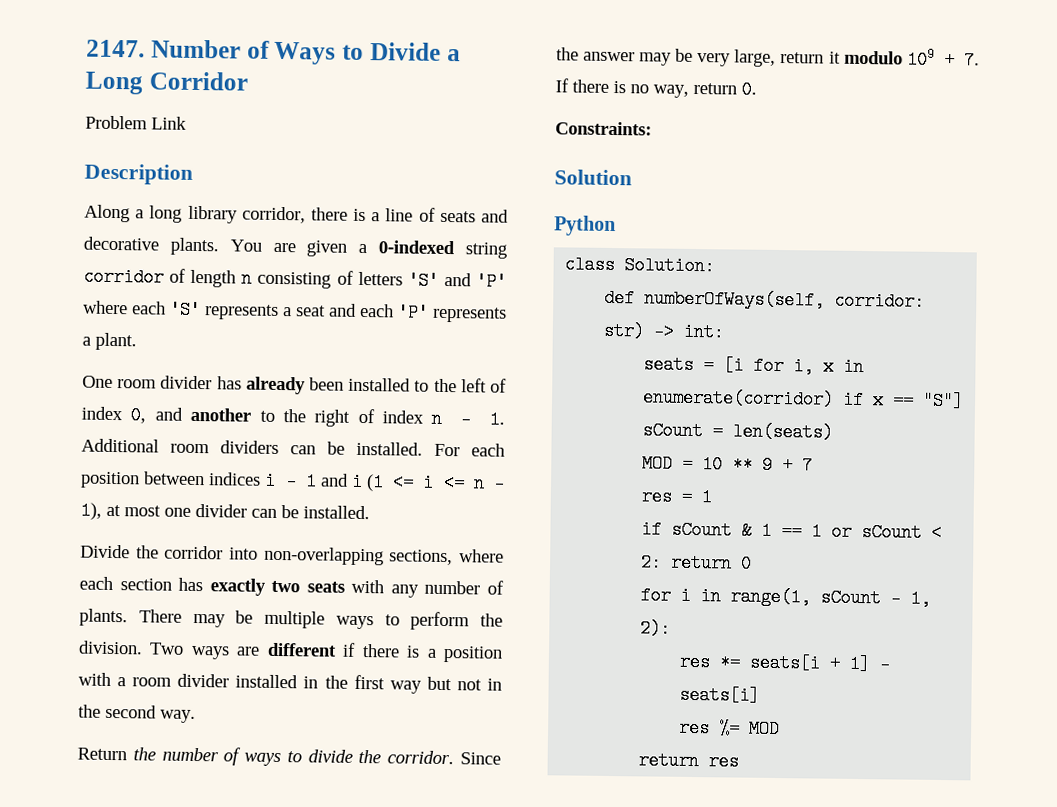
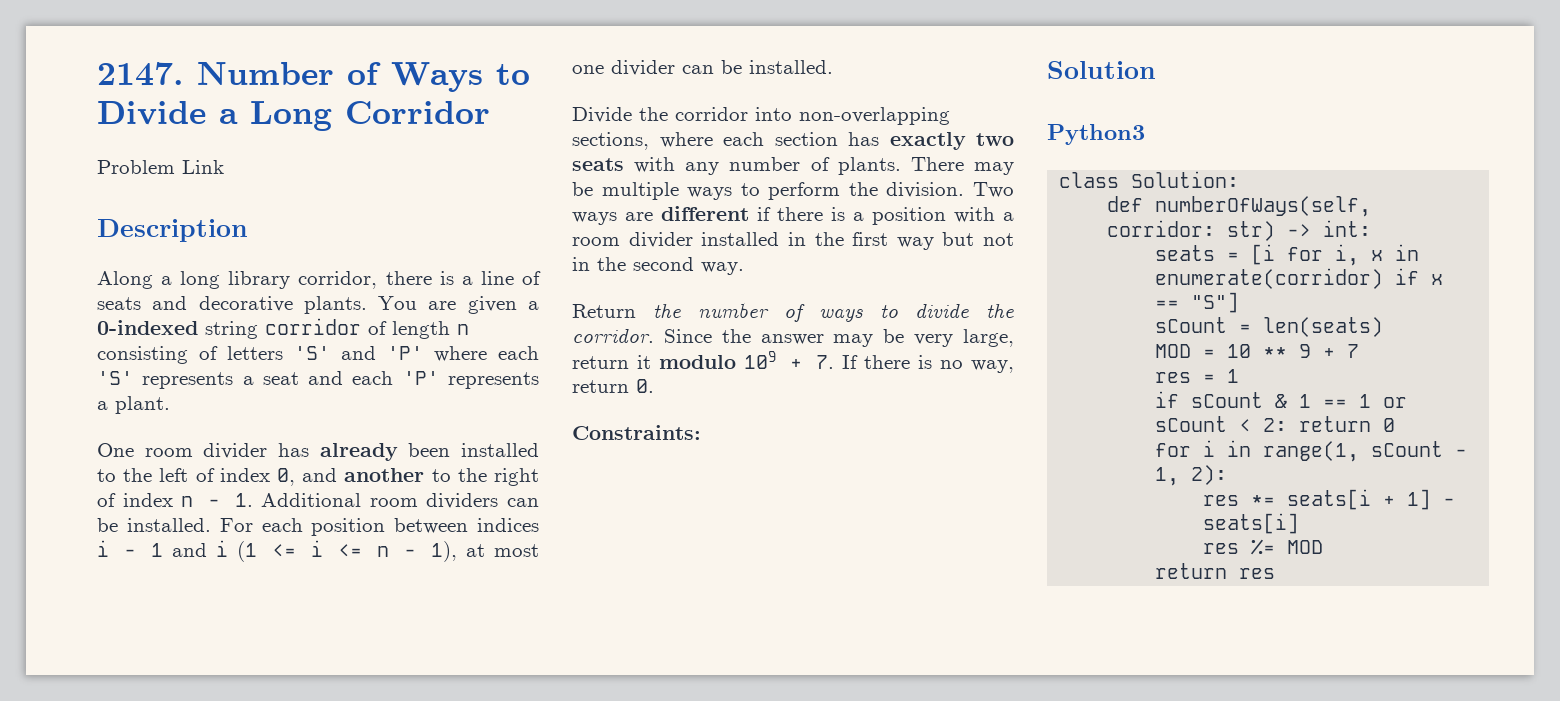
- Python
+ Python3

